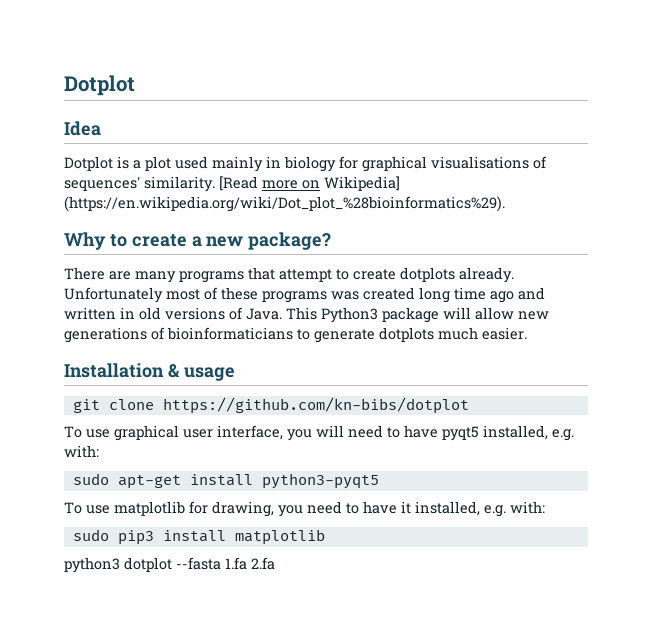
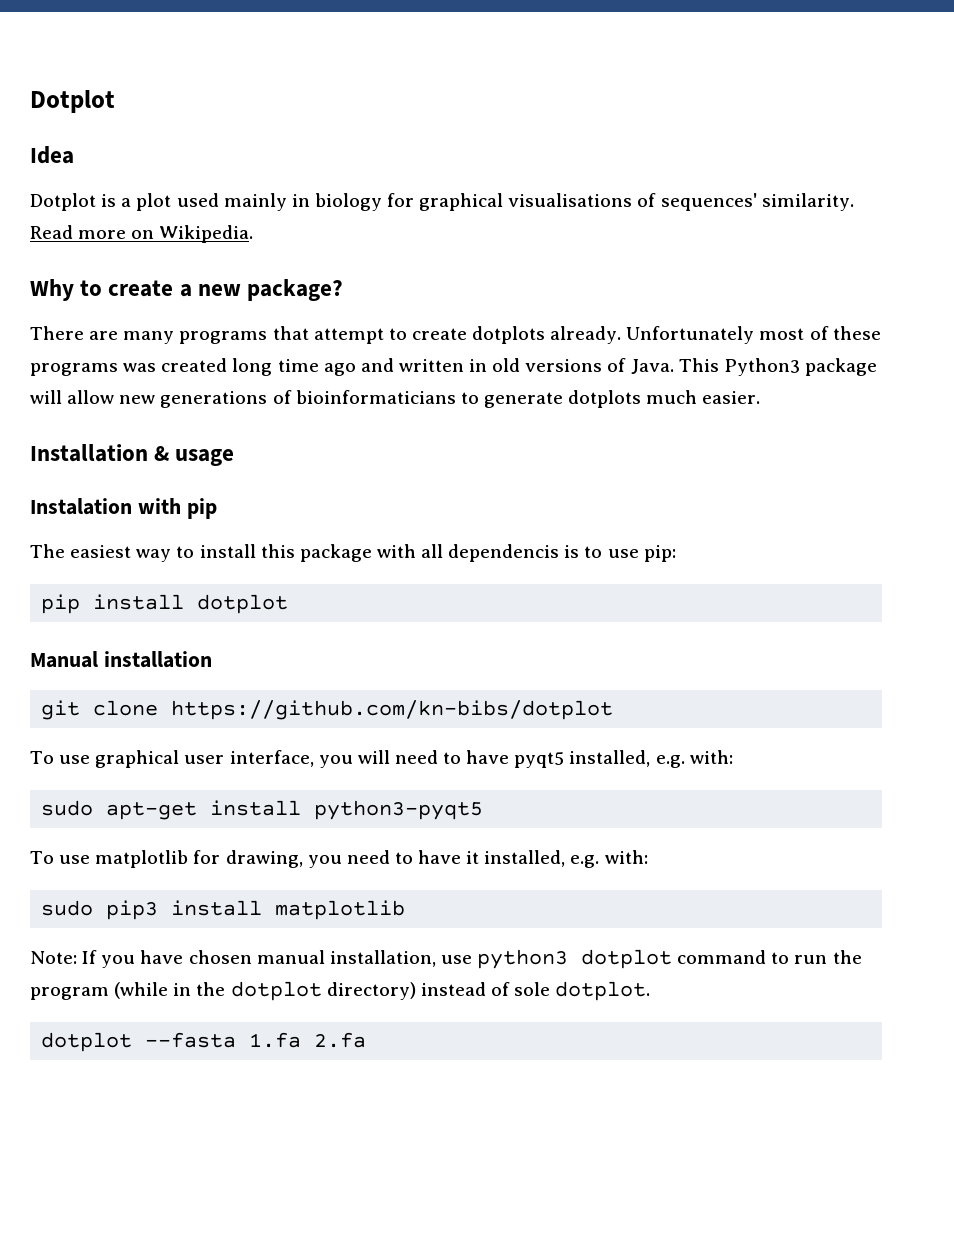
- [Read more on Wikipedia] (https://en.wikipedia.org/wiki/Dot_plot_%28bioinformatics%29).
+ Read more on Wikipedia.
+ Instalation with pip
+ The easiest way to install this package with all dependencis is to use pip:
+ pip install dotplot
+ Manual installation
- python3 dotplot --fasta 1.fa 2.fa
+ Note: If you have chosen manual installation, use python3 dotplot command to run the program (while in the dotplot directory) instead of sole dotplot.
+ dotplot --fasta 1.fa 2.fa

